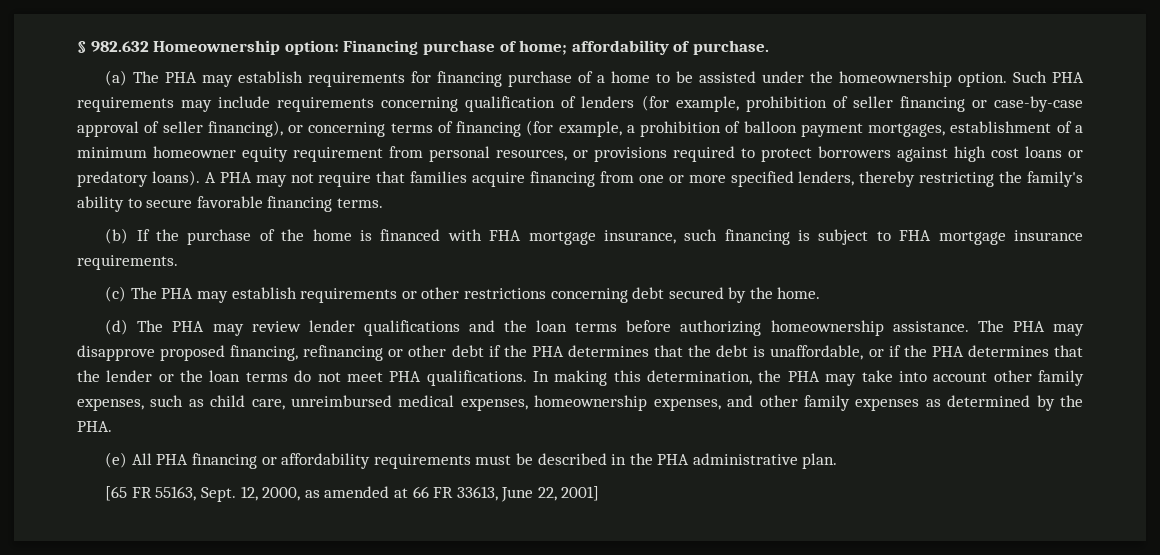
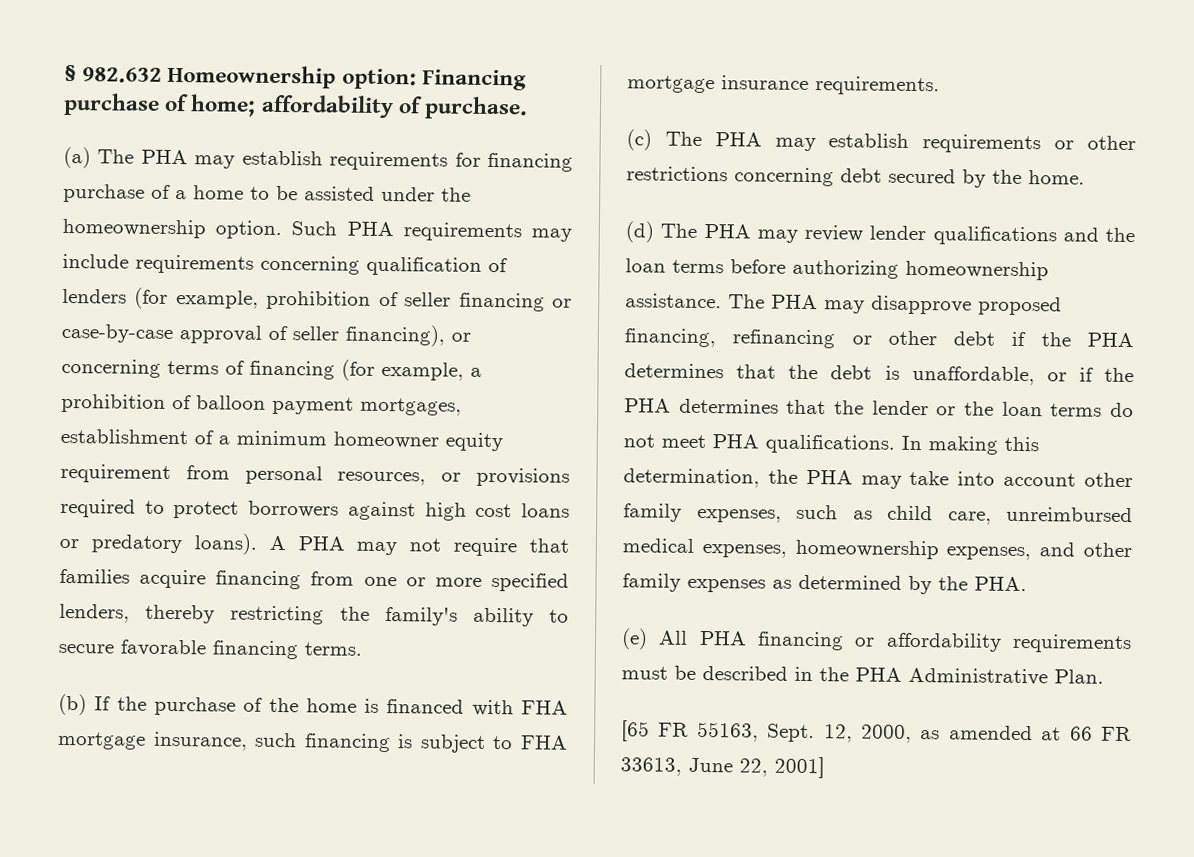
- (e) All PHA financing or affordability requirements must be described in the PHA administrative plan.
+ (e) All PHA financing or affordability requirements must be described in the PHA Administrative Plan.

